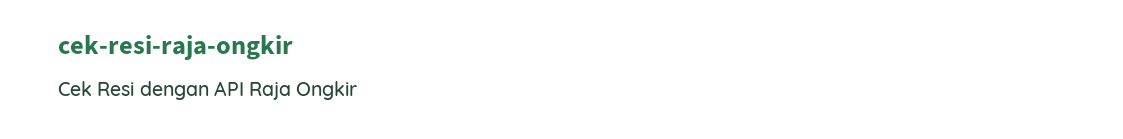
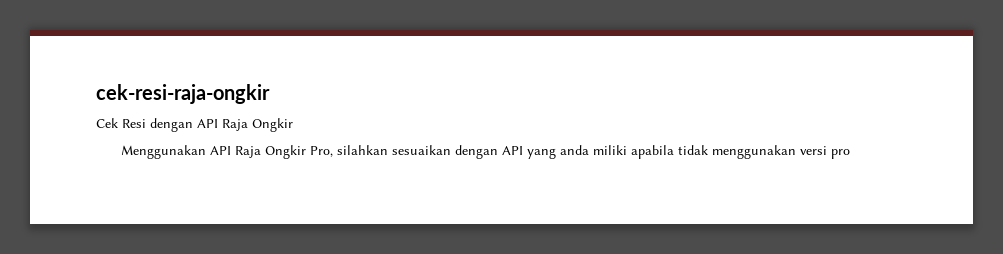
+ Menggunakan API Raja Ongkir Pro, silahkan sesuaikan dengan API yang anda miliki apabila tidak menggunakan versi pro

